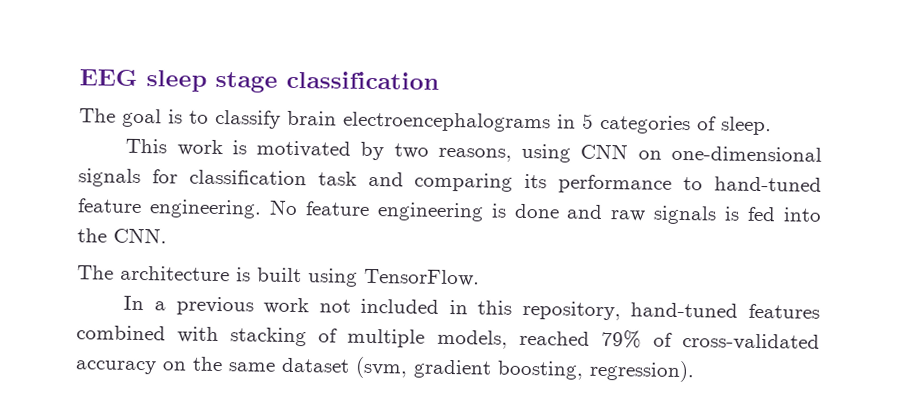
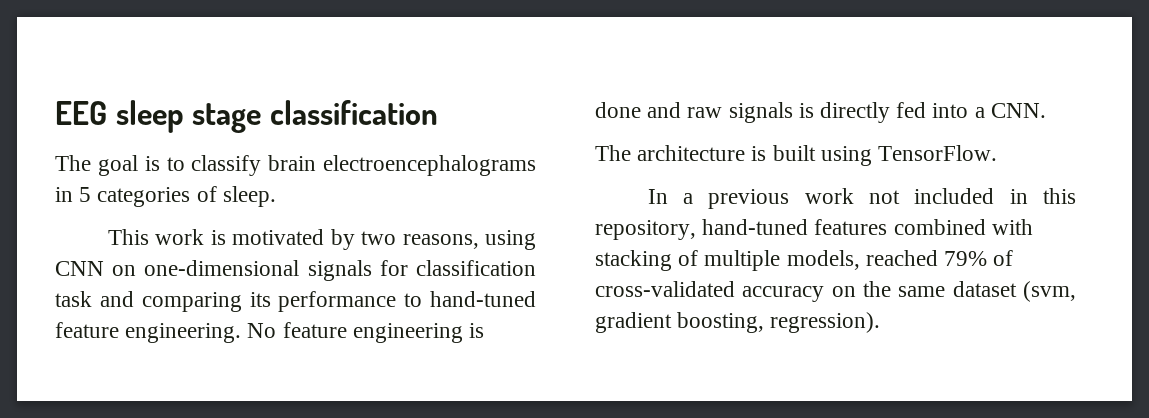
- No feature engineering is done and raw signals is fed into the CNN.
+ No feature engineering is done and raw signals is directly fed into a CNN.

